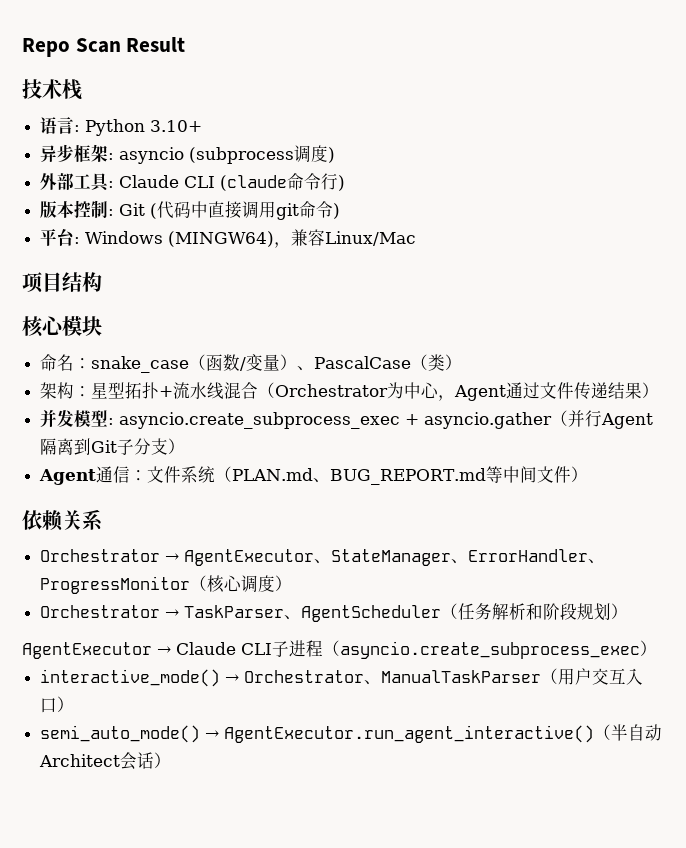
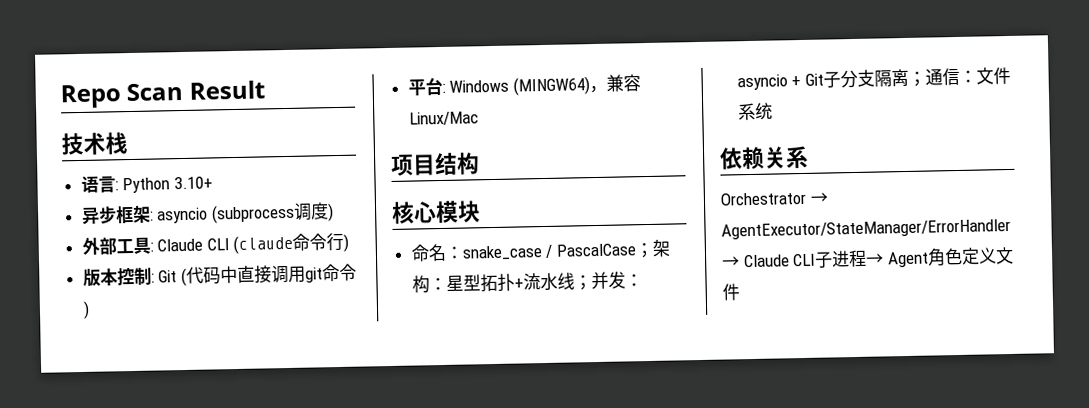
- 命名：snake_case（函数/变量）、PascalCase（类）
- 架构：星型拓扑+流水线混合（Orchestrator为中心，Agent通过文件传递结果）
- 并发模型: asyncio.create_subprocess_exec + asyncio.gather（并行Agent隔离到Git子分支）
- Agent通信：文件系统（PLAN.md、BUG_REPORT.md等中间文件）
+ 命名：snake_case / PascalCase；架构：星型拓扑+流水线；并发：asyncio + Git子分支隔离；通信：文件系统
  依赖关系
- Orchestrator → AgentExecutor、StateManager、ErrorHandler、ProgressMonitor（核心调度）
- Orchestrator → TaskParser、AgentScheduler（任务解析和阶段规划）
- AgentExecutor → Claude CLI子进程（asyncio.create_subprocess_exec）
- interactive_mode() → Orchestrator、ManualTaskParser（用户交互入口）
- semi_auto_mode() → AgentExecutor.run_agent_interactive()（半自动Architect会话）
+ Orchestrator → AgentExecutor/StateManager/ErrorHandler → Claude CLI子进程→ Agent角色定义文件

